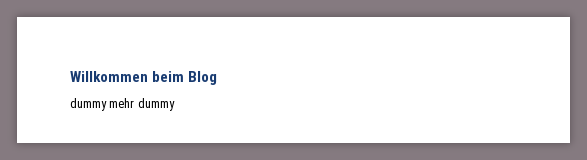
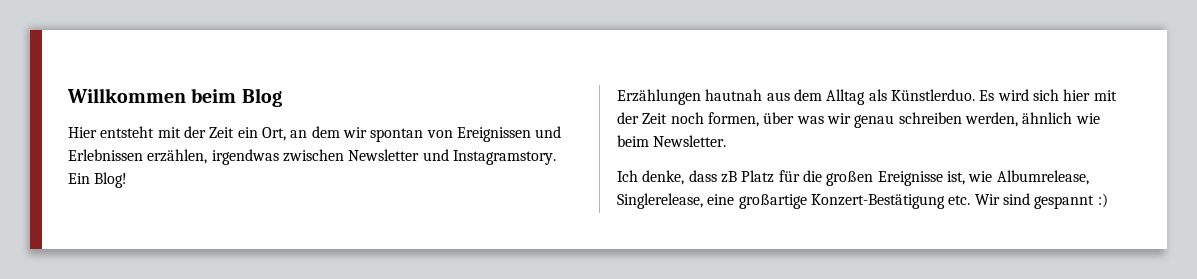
- dummy mehr dummy
+ Hier entsteht mit der Zeit ein Ort, an dem wir spontan von Ereignissen und Erlebnissen erzählen, irgendwas zwischen Newsletter und Instagramstory. Ein Blog!
+ Erzählungen hautnah aus dem Alltag als Künstlerduo. Es wird sich hier mit der Zeit noch formen, über was wir genau schreiben werden, ähnlich wie beim Newsletter.
+ Ich denke, dass zB Platz für die großen Ereignisse ist, wie Albumrelease, Singlerelease, eine großartige Konzert-Bestätigung etc. Wir sind gespannt :)

